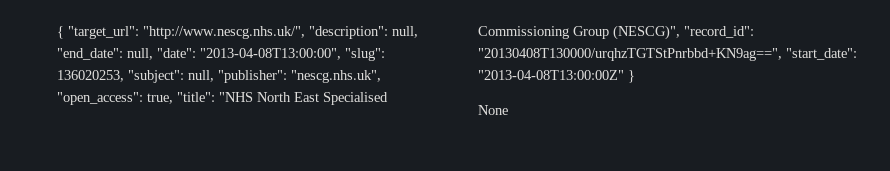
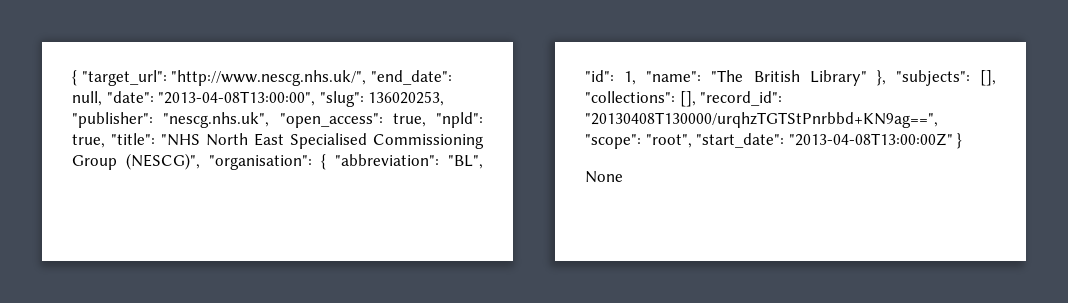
- { "target_url": "http://www.nescg.nhs.uk/", "description": null, "end_date": null, "date": "2013-04-08T13:00:00", "slug": 136020253, "subject": null, "publisher": "nescg.nhs.uk", "open_access": true, "title": "NHS North East Specialised Commissioning Group (NESCG)", "record_id": "20130408T130000/urqhzTGTStPnrbbd+KN9ag==", "start_date": "2013-04-08T13:00:00Z" }
+ { "target_url": "http://www.nescg.nhs.uk/", "end_date": null, "date": "2013-04-08T13:00:00", "slug": 136020253, "publisher": "nescg.nhs.uk", "open_access": true, "npld": true, "title": "NHS North East Specialised Commissioning Group (NESCG)", "organisation": { "abbreviation": "BL", "id": 1, "name": "The British Library" }, "subjects": [], "collections": [], "record_id": "20130408T130000/urqhzTGTStPnrbbd+KN9ag==", "scope": "root", "start_date": "2013-04-08T13:00:00Z" }

